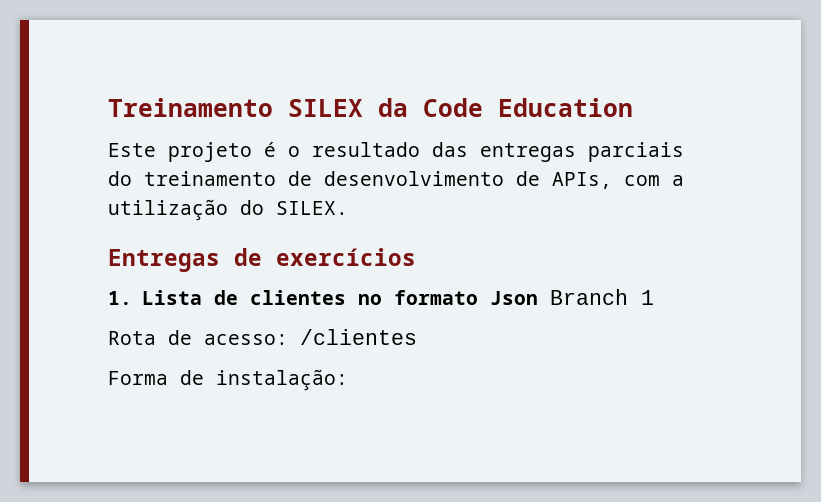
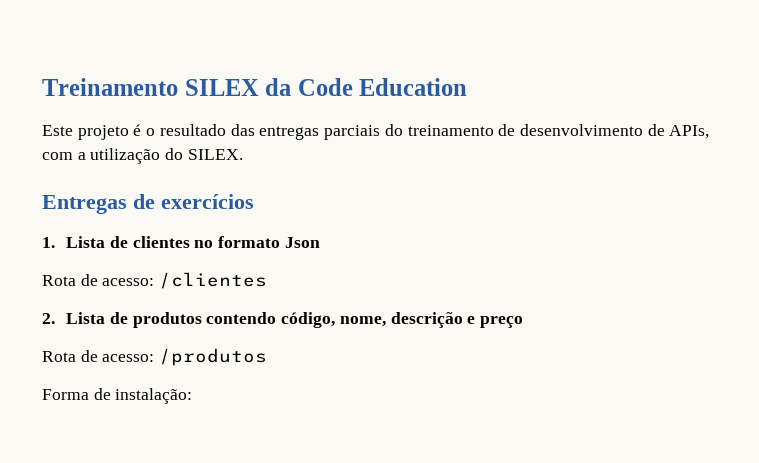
- 1. Lista de clientes no formato Json Branch 1
+ 1. Lista de clientes no formato Json
+ 2. Lista de produtos contendo código, nome, descrição e preço
+ Rota de acesso: /produtos

